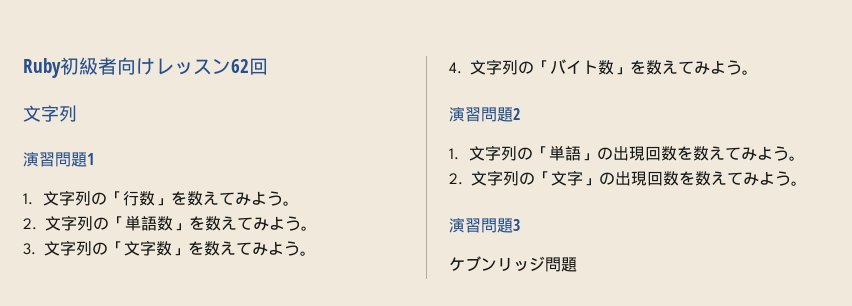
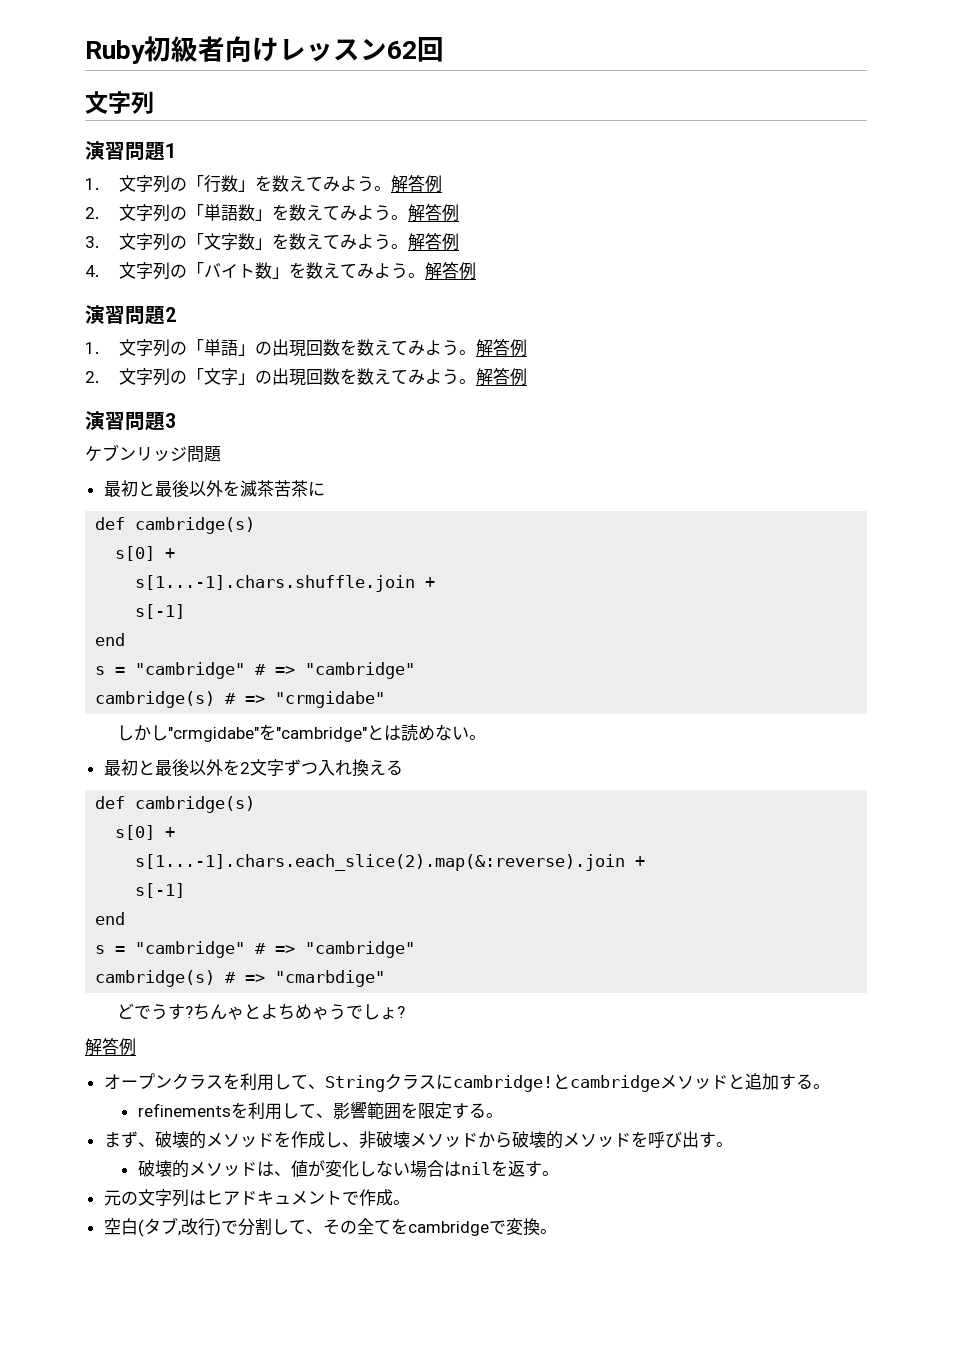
- 1.文字列の「行数」を数えてみよう。
+ 1.文字列の「行数」を数えてみよう。解答例
- 2.文字列の「単語数」を数えてみよう。
+ 2.文字列の「単語数」を数えてみよう。解答例
- 3.文字列の「文字数」を数えてみよう。
+ 3.文字列の「文字数」を数えてみよう。解答例
- 4.文字列の「バイト数」を数えてみよう。
+ 4.文字列の「バイト数」を数えてみよう。解答例
- 1.文字列の「単語」の出現回数を数えてみよう。
+ 1.文字列の「単語」の出現回数を数えてみよう。解答例
- 2.文字列の「文字」の出現回数を数えてみよう。
+ 2.文字列の「文字」の出現回数を数えてみよう。解答例
+ 最初と最後以外を滅茶苦茶に
+ def cambridge(s)
+ s[0] +
+ s[1...-1].chars.shuffle.join +
+ s[-1]
+ end
+ s = "cambridge" # => "cambridge"
+ cambridge(s) # => "crmgidabe"
+ しかし"crmgidabe"を"cambridge"とは読めない。
+ 最初と最後以外を2文字ずつ入れ換える
+ def cambridge(s)
+ s[0] +
+ s[1...-1].chars.each_slice(2).map(&:reverse).join +
+ s[-1]
+ end
+ s = "cambridge" # => "cambridge"
+ cambridge(s) # => "cmarbdige"
+ どでうす?ちんゃとよちめゃうでしょ?
+ 解答例
+ オープンクラスを利用して、Stringクラスにcambridge!とcambridgeメソッドと追加する。
+ refinementsを利用して、影響範囲を限定する。
+ まず、破壊的メソッドを作成し、非破壊メソッドから破壊的メソッドを呼び出す。
+ 破壊的メソッドは、値が変化しない場合はnilを返す。
+ 元の文字列はヒアドキュメントで作成。
+ 空白(タブ,改行)で分割して、その全てをcambridgeで変換。

